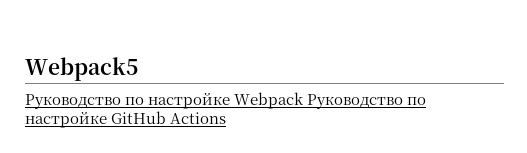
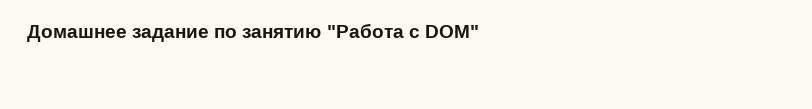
- Webpack5
- Руководство по настройке Webpack Руководство по настройке GitHub Actions
+ Домашнее задание по занятию "Работа с DOM"

